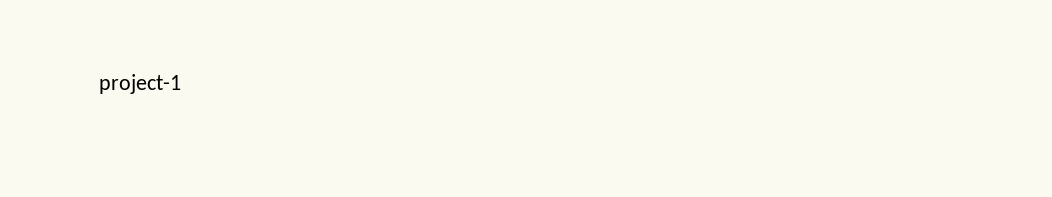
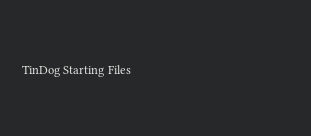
- project-1
+ TinDog Starting Files

